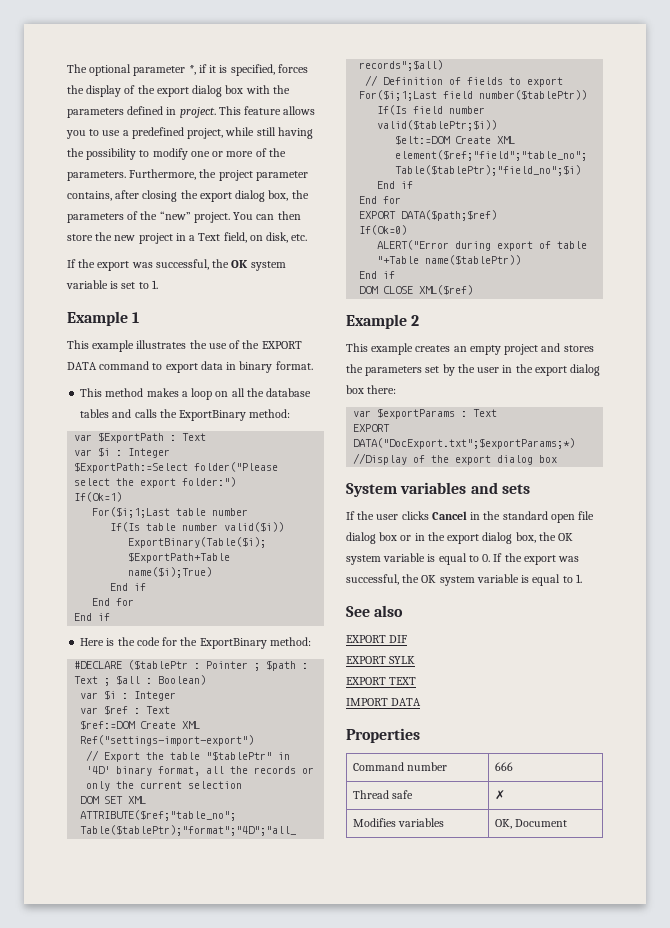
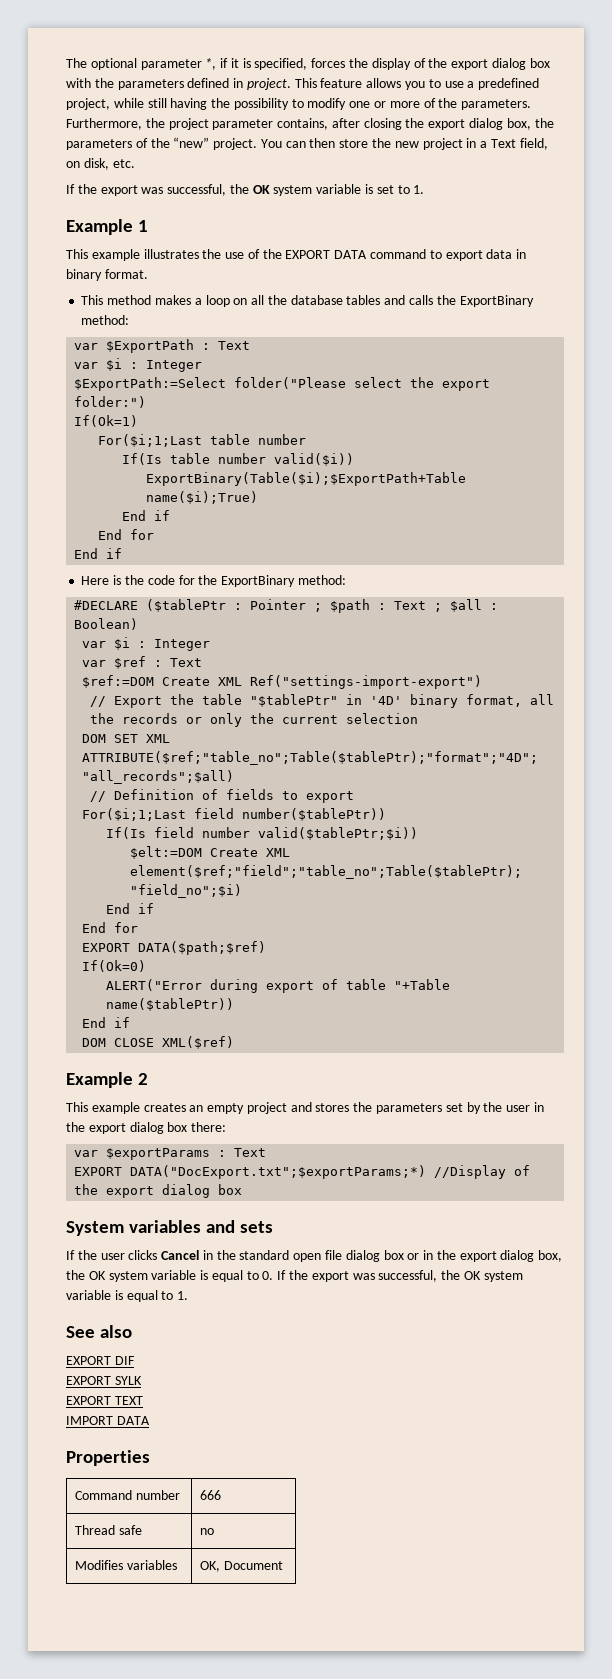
- Thread safe | ✗
+ Thread safe | no

